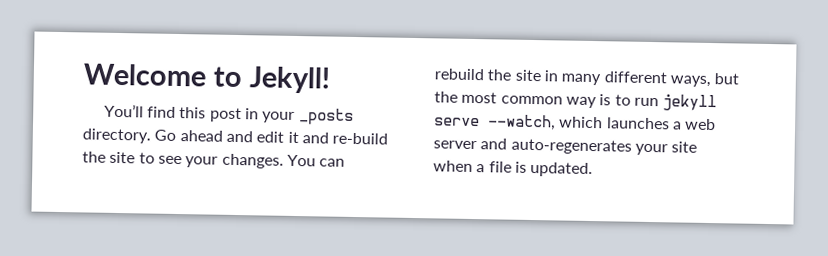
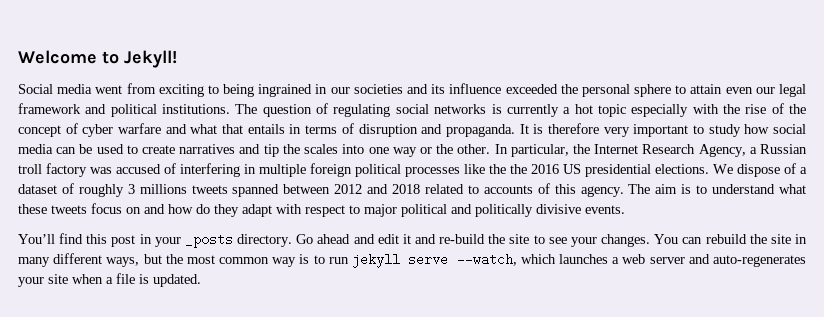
+ Social media went from exciting to being ingrained in our societies and its influence exceeded the personal sphere to attain even our legal framework and political institutions. The question of regulating social networks is currently a hot topic especially with the rise of the concept of cyber warfare and what that entails in terms of disruption and propaganda. It is therefore very important to study how social media can be used to create narratives and tip the scales into one way or the other. In particular, the Internet Research Agency, a Russian troll factory was accused of interfering in multiple foreign political processes like the the 2016 US presidential elections. We dispose of a dataset of roughly 3 millions tweets spanned between 2012 and 2018 related to accounts of this agency. The aim is to understand what these tweets focus on and how do they adapt with respect to major political and politically divisive events.

